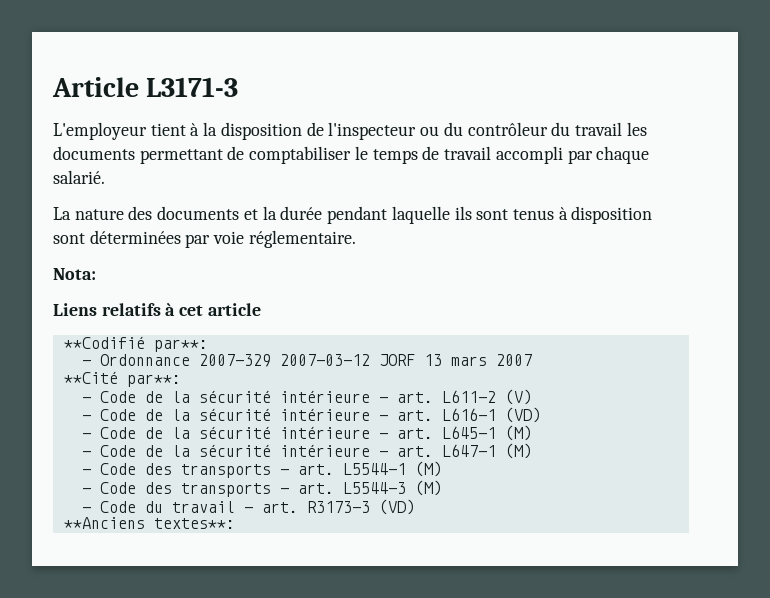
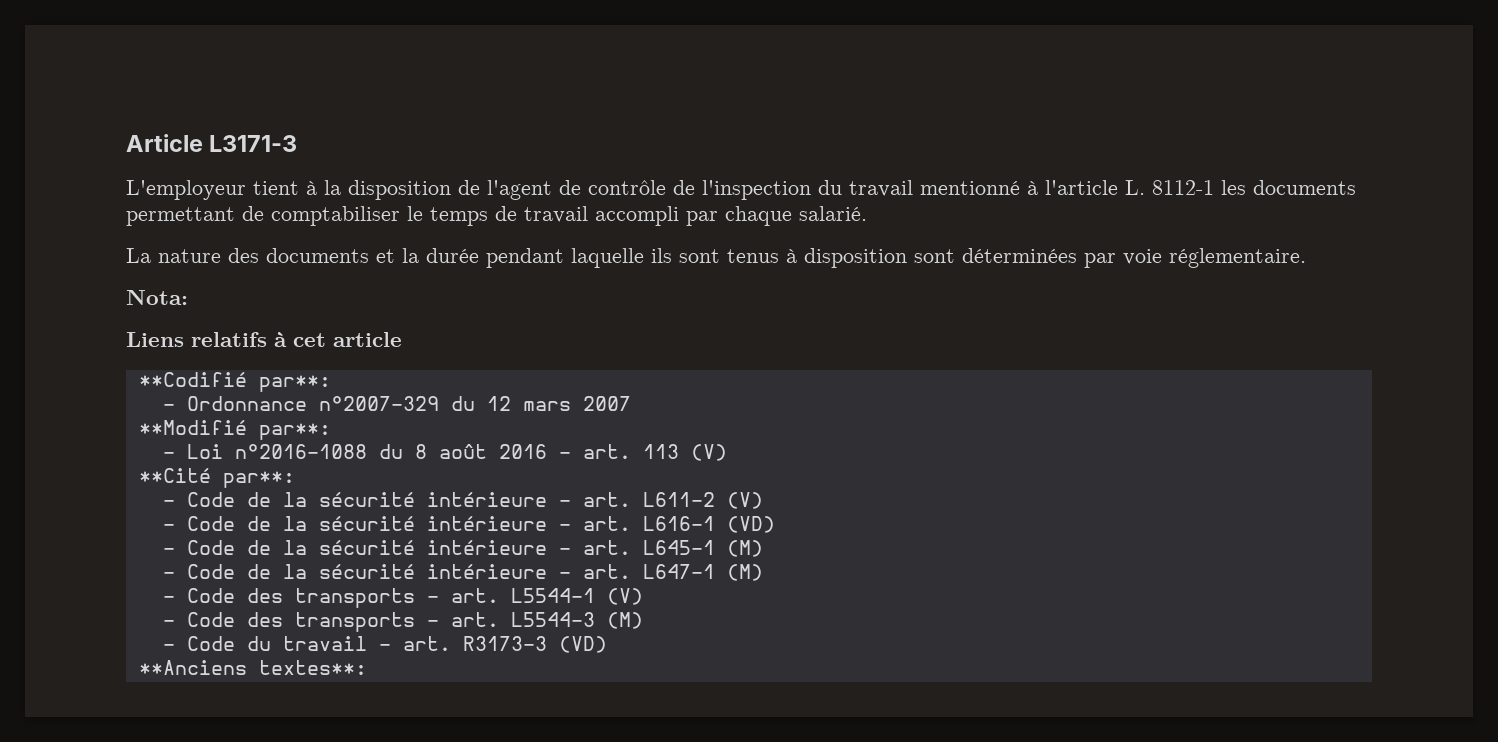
- L'employeur tient à la disposition de l'inspecteur ou du contrôleur du travail les documents permettant de comptabiliser le temps de travail accompli par chaque salarié.
+ L'employeur tient à la disposition de l'agent de contrôle de l'inspection du travail mentionné à l'article L. 8112-1 les documents permettant de comptabiliser le temps de travail accompli par chaque salarié.
- - Ordonnance 2007-329 2007-03-12 JORF 13 mars 2007
+ - Ordonnance n°2007-329 du 12 mars 2007
+ **Modifié par**:
+ - Loi n°2016-1088 du 8 août 2016 - art. 113 (V)
- - Code des transports - art. L5544-1 (M)
+ - Code des transports - art. L5544-1 (V)

